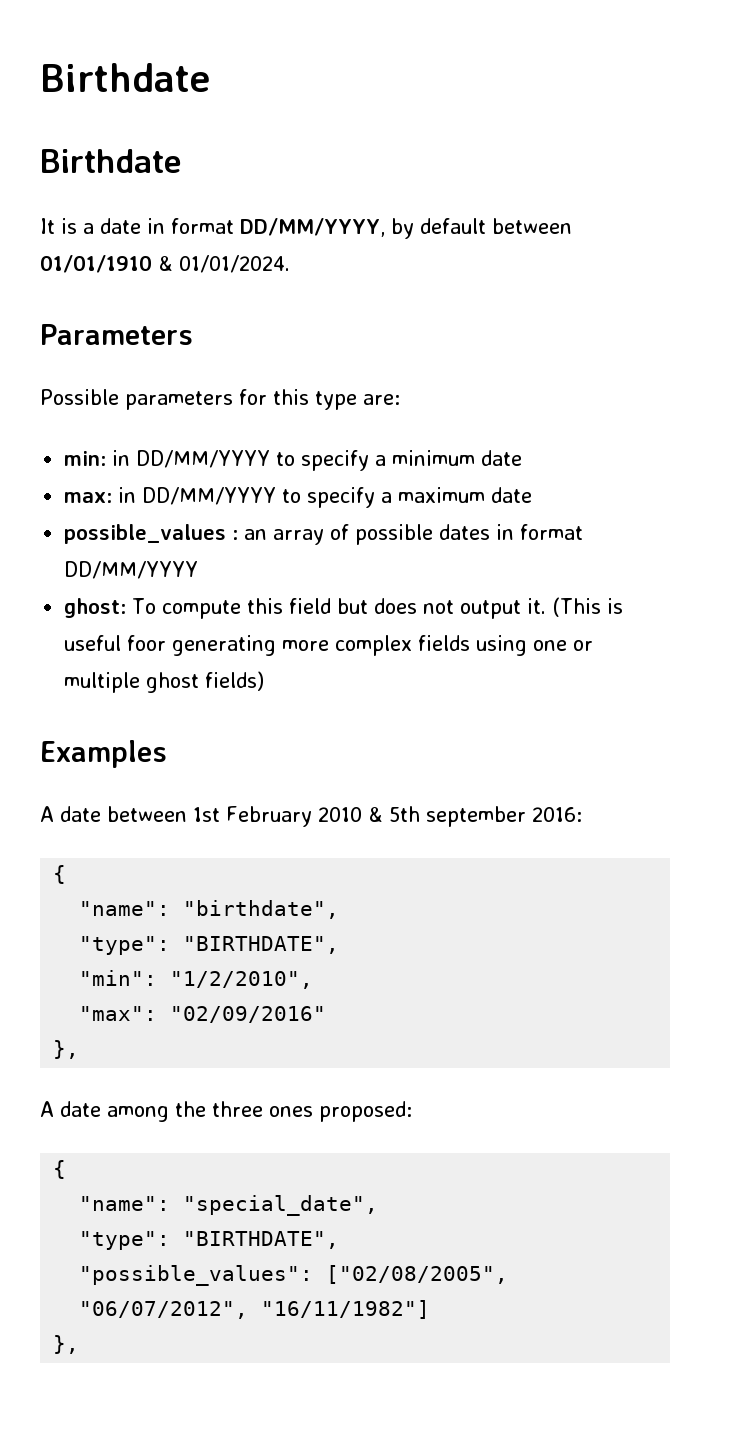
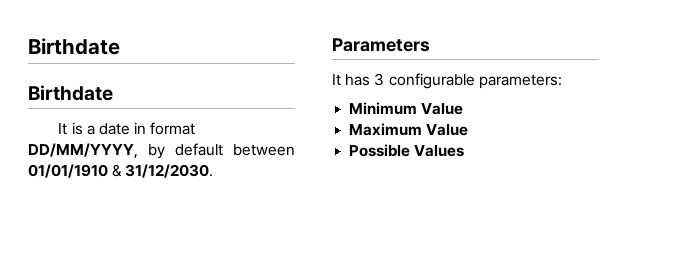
- It is a date in format DD/MM/YYYY, by default between 01/01/1910 & 01/01/2024.
+ It is a date in format DD/MM/YYYY, by default between 01/01/1910 & 31/12/2030.
- Possible parameters for this type are:
- min: in DD/MM/YYYY to specify a minimum date
- max: in DD/MM/YYYY to specify a maximum date
- possible_values : an array of possible dates in format DD/MM/YYYY
- ghost: To compute this field but does not output it. (This is useful foor generating more complex fields using one or multiple ghost fields)
- Examples
- A date between 1st February 2010 & 5th september 2016:
- {
- "name": "birthdate",
- "type": "BIRTHDATE",
- "min": "1/2/2010",
- "max": "02/09/2016"
- },
- A date among the three ones proposed:
- {
- "name": "special_date",
- "type": "BIRTHDATE",
- "possible_values": ["02/08/2005", "06/07/2012", "16/11/1982"]
- },
+ It has 3 configurable parameters:
+ Minimum Value
+ Maximum Value
+ Possible Values

